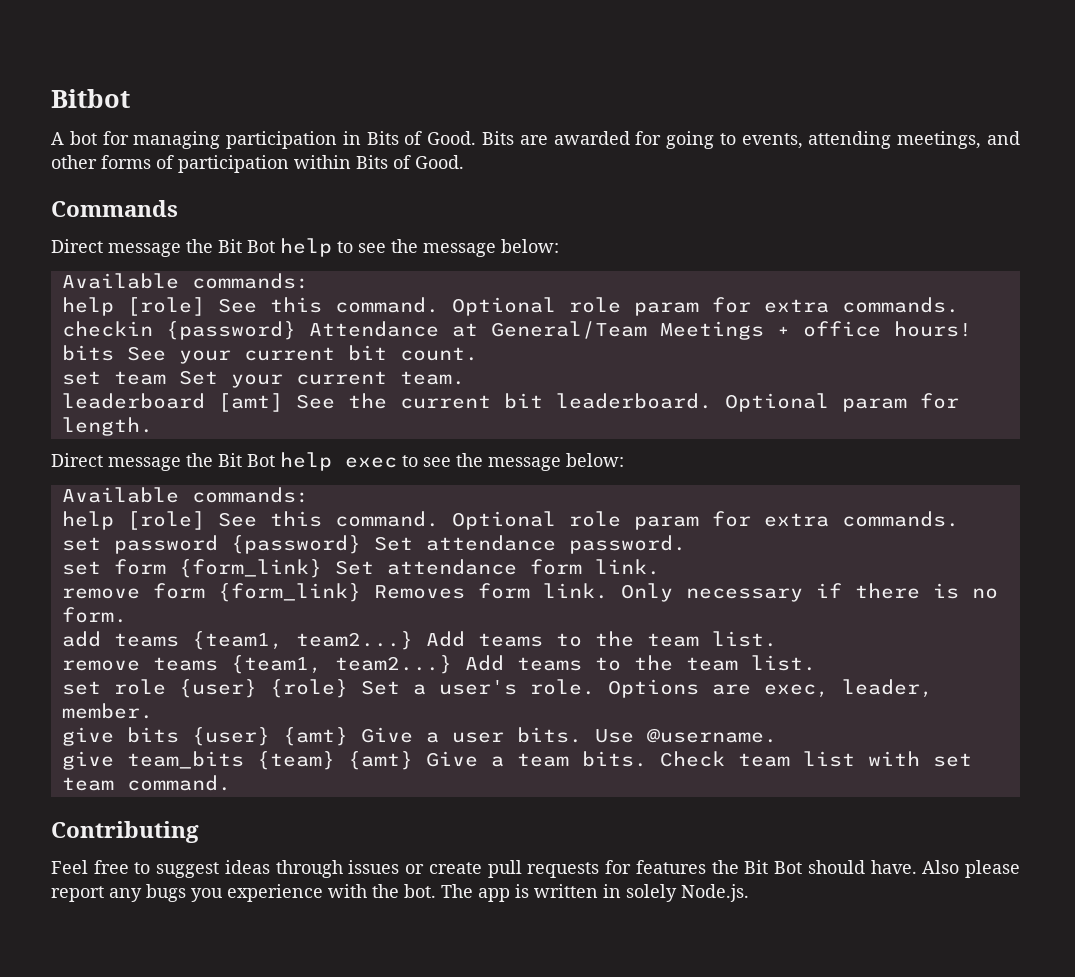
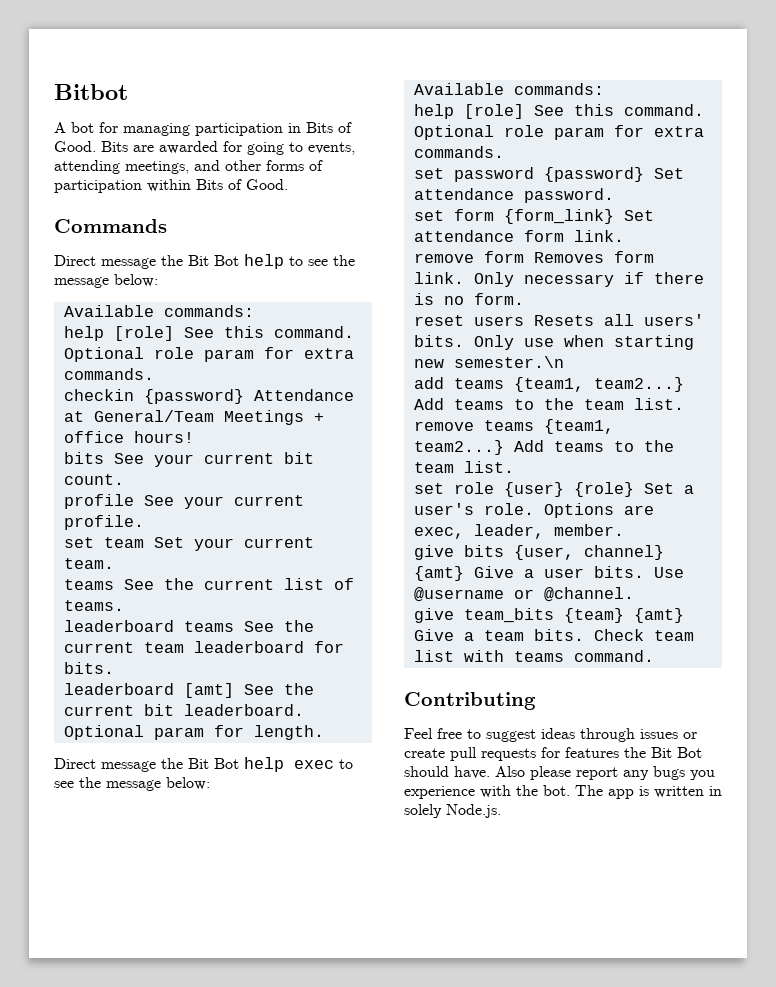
+ profile See your current profile.
+ teams See the current list of teams.
+ leaderboard teams See the current team leaderboard for bits.
- remove form {form_link} Removes form link.
+ remove form Removes form link.
+ reset users Resets all users' bits. Only use when starting new semester.\n
- give bits {user} {amt} Give a user bits.
+ give bits {user, channel} {amt} Give a user bits.
- Use @username.
+ Use @username or @channel.
- Check team list with set team command.
+ Check team list with teams command.

